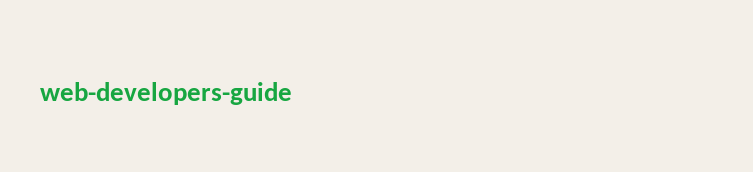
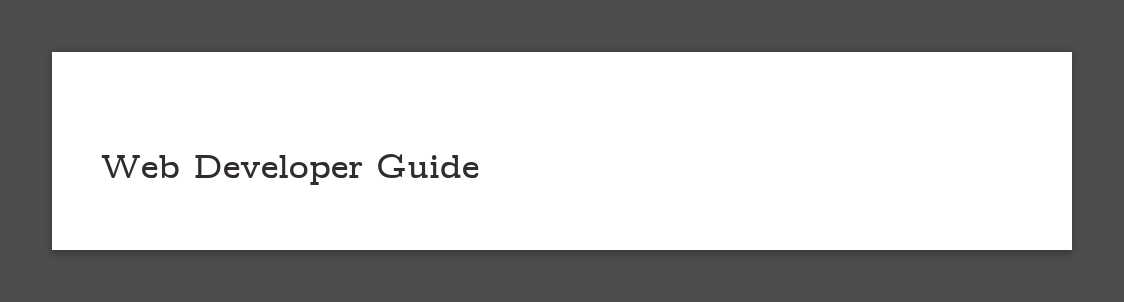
- web-developers-guide
+ Web Developer Guide

